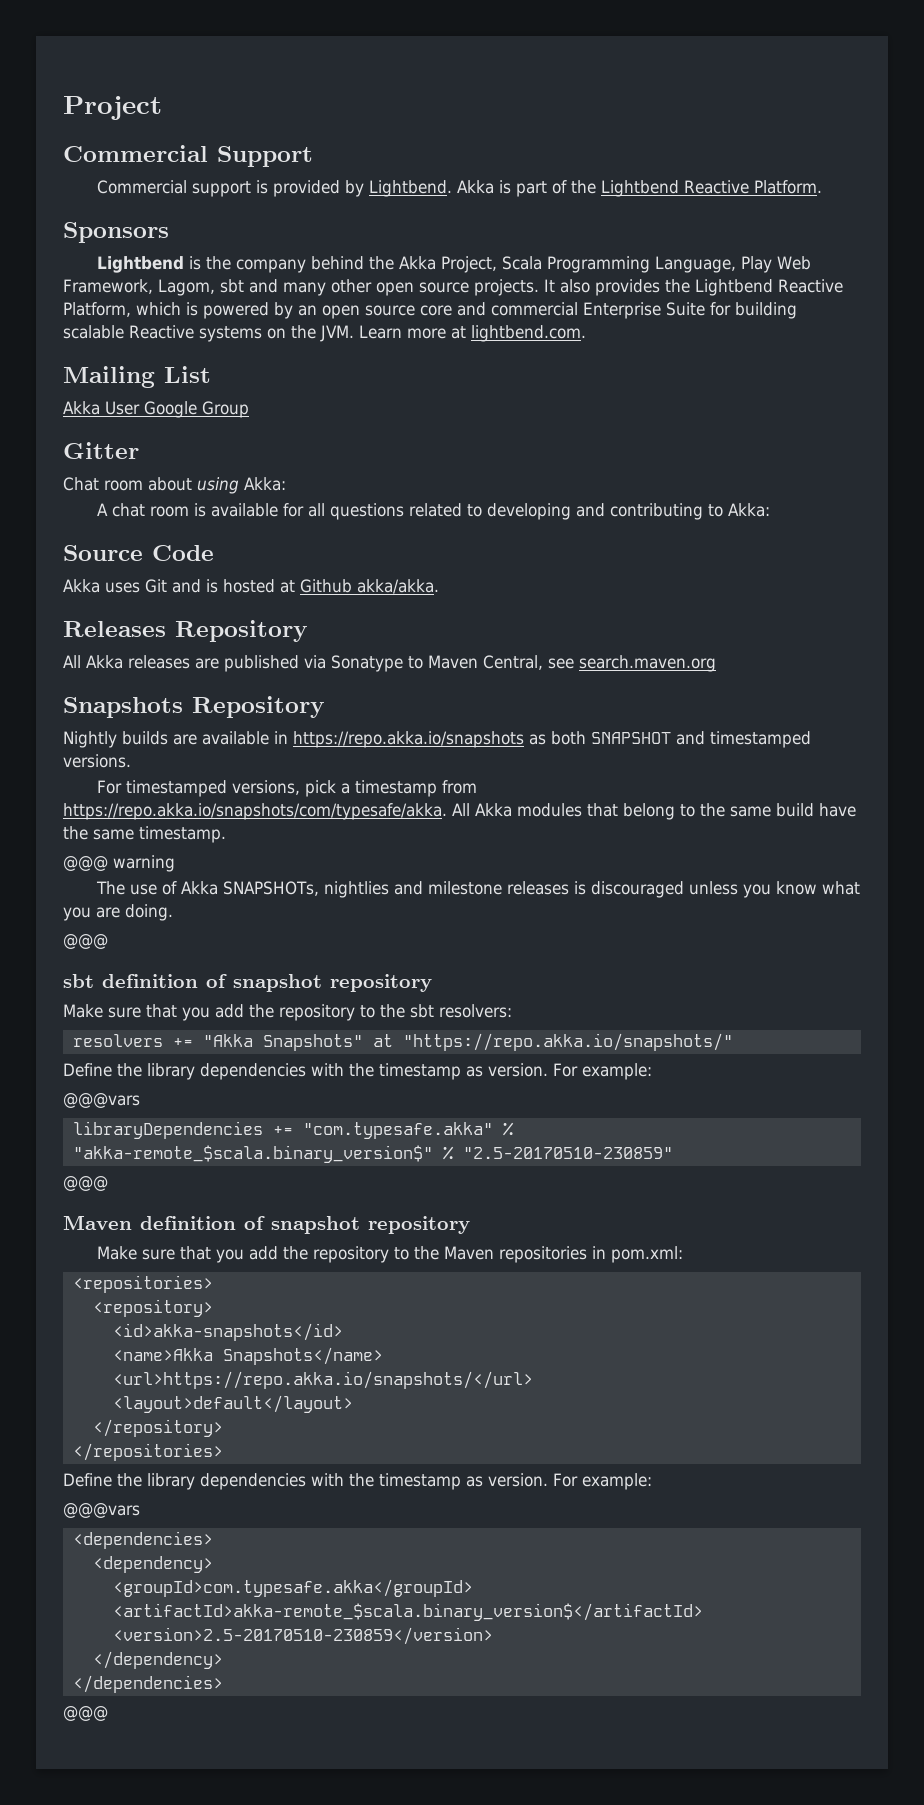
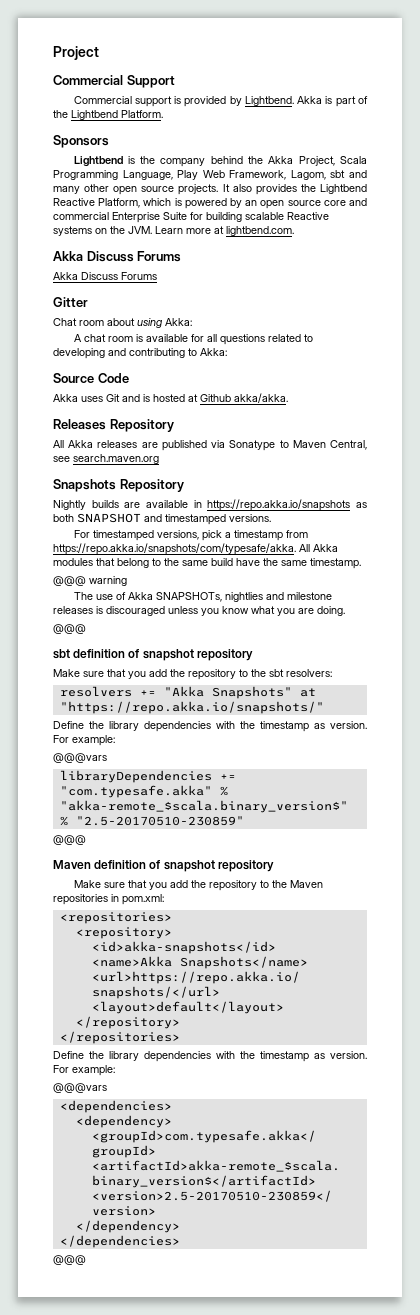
- Akka is part of the Lightbend Reactive Platform.
+ Akka is part of the Lightbend Platform.
  It also provides the Lightbend Reactive Platform, which is powered by an open source core and commercial Enterprise Suite for building scalable Reactive systems on the JVM. Learn more at lightbend.com.
- Mailing List
- Akka User Google Group
+ Akka Discuss Forums
+ Akka Discuss Forums

